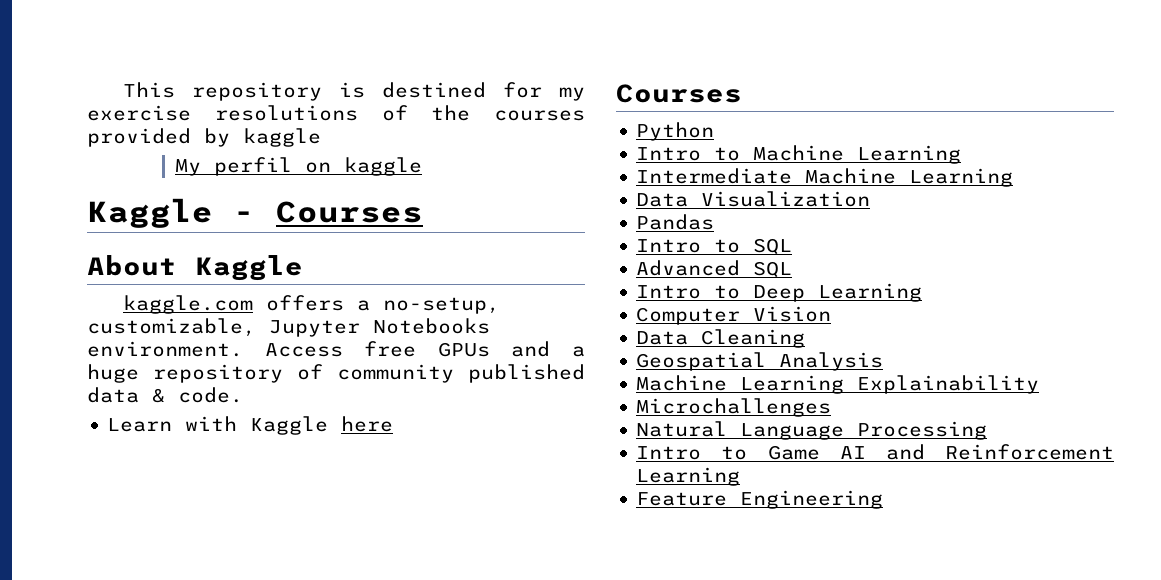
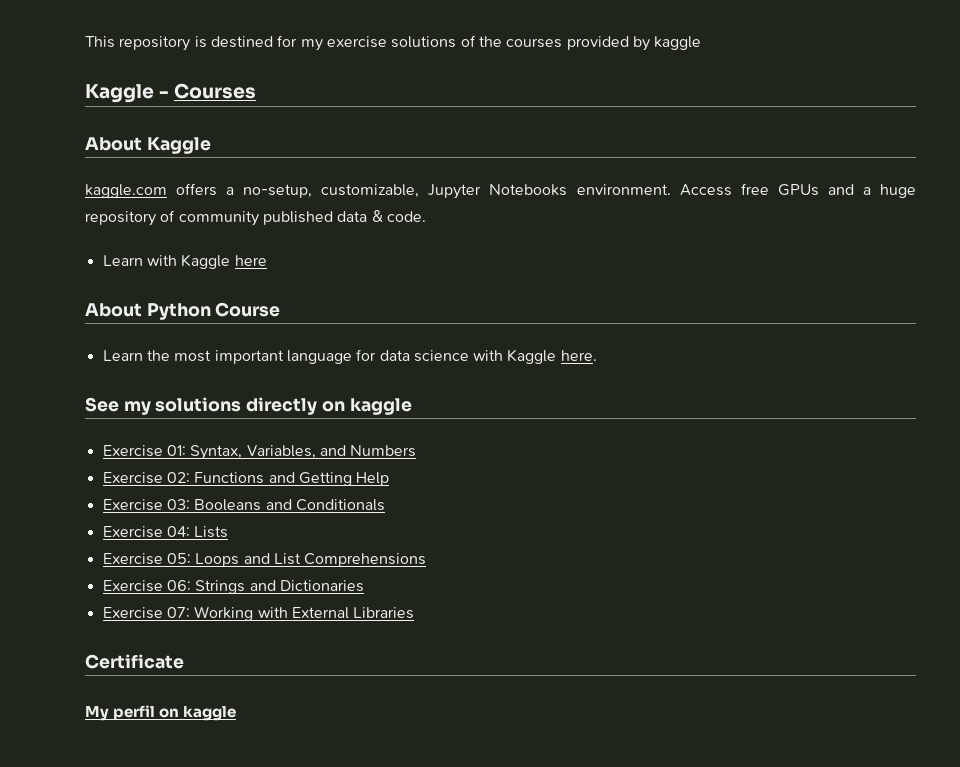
- This repository is destined for my exercise resolutions of the courses provided by kaggle
+ This repository is destined for my exercise solutions of the courses provided by kaggle
- My perfil on kaggle
  Learn with Kaggle here
- Courses
- Python
- Intro to Machine Learning
- Intermediate Machine Learning
- Data Visualization
- Pandas
- Intro to SQL
- Advanced SQL
- Intro to Deep Learning
- Computer Vision
- Data Cleaning
- Geospatial Analysis
- Machine Learning Explainability
- Microchallenges
- Natural Language Processing
- Intro to Game AI and Reinforcement Learning
- Feature Engineering
+ About Python Course
+ Learn the most important language for data science with Kaggle here.
+ See my solutions directly on kaggle
+ Exercise 01: Syntax, Variables, and Numbers
+ Exercise 02: Functions and Getting Help
+ Exercise 03: Booleans and Conditionals
+ Exercise 04: Lists
+ Exercise 05: Loops and List Comprehensions
+ Exercise 06: Strings and Dictionaries
+ Exercise 07: Working with External Libraries
+ Certificate
+ My perfil on kaggle

